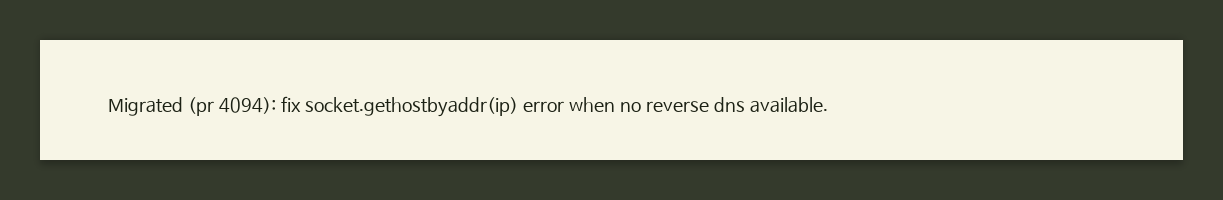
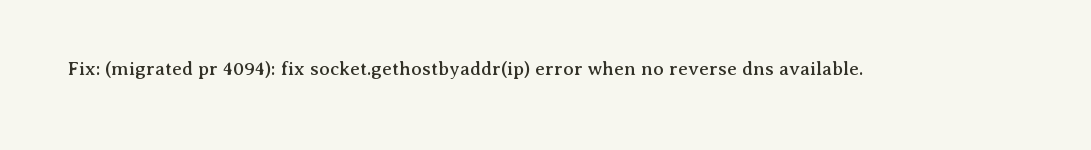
- Migrated (pr 4094): fix socket.gethostbyaddr(ip) error when no reverse dns available.
+ Fix: (migrated pr 4094): fix socket.gethostbyaddr(ip) error when no reverse dns available.

